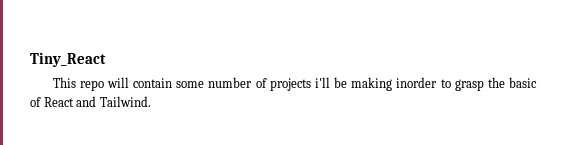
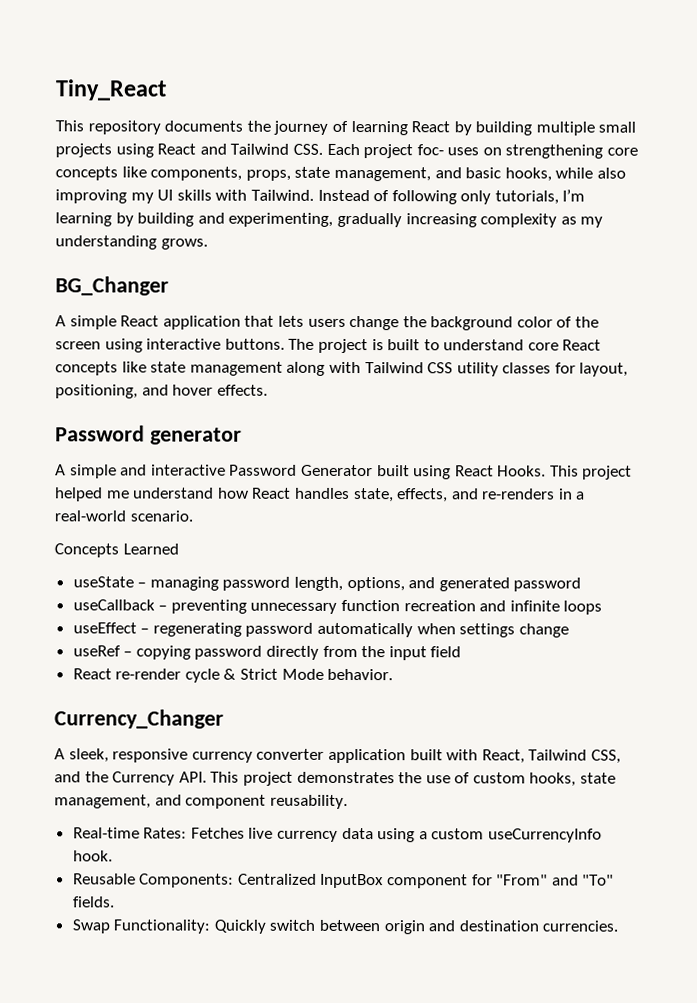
- This repo will contain some number of projects i'll be making inorder to grasp the basic of React and Tailwind.
+ This repository documents the journey of learning React by building multiple small projects using React and Tailwind CSS. Each project foc- uses on strengthening core concepts like components, props, state management, and basic hooks, while also improving my UI skills with Tailwind. Instead of following only tutorials, I’m learning by building and experimenting, gradually increasing complexity as my understanding grows.
+ BG_Changer
+ A simple React application that lets users change the background color of the screen using interactive buttons. The project is built to understand core React concepts like state management along with Tailwind CSS utility classes for layout, positioning, and hover effects.
+ Password generator
+ A simple and interactive Password Generator built using React Hooks. This project helped me understand how React handles state, effects, and re-renders in a real-world scenario.
+ Concepts Learned
+ useState – managing password length, options, and generated password
+ useCallback – preventing unnecessary function recreation and infinite loops
+ useEffect – regenerating password automatically when settings change
+ useRef – copying password directly from the input field
+ React re-render cycle & Strict Mode behavior.
+ Currency_Changer
+ A sleek, responsive currency converter application built with React, Tailwind CSS, and the Currency API. This project demonstrates the use of custom hooks, state management, and component reusability.
+ Real-time Rates: Fetches live currency data using a custom useCurrencyInfo hook.
+ Reusable Components: Centralized InputBox component for "From" and "To" fields.
+ Swap Functionality: Quickly switch between origin and destination currencies.

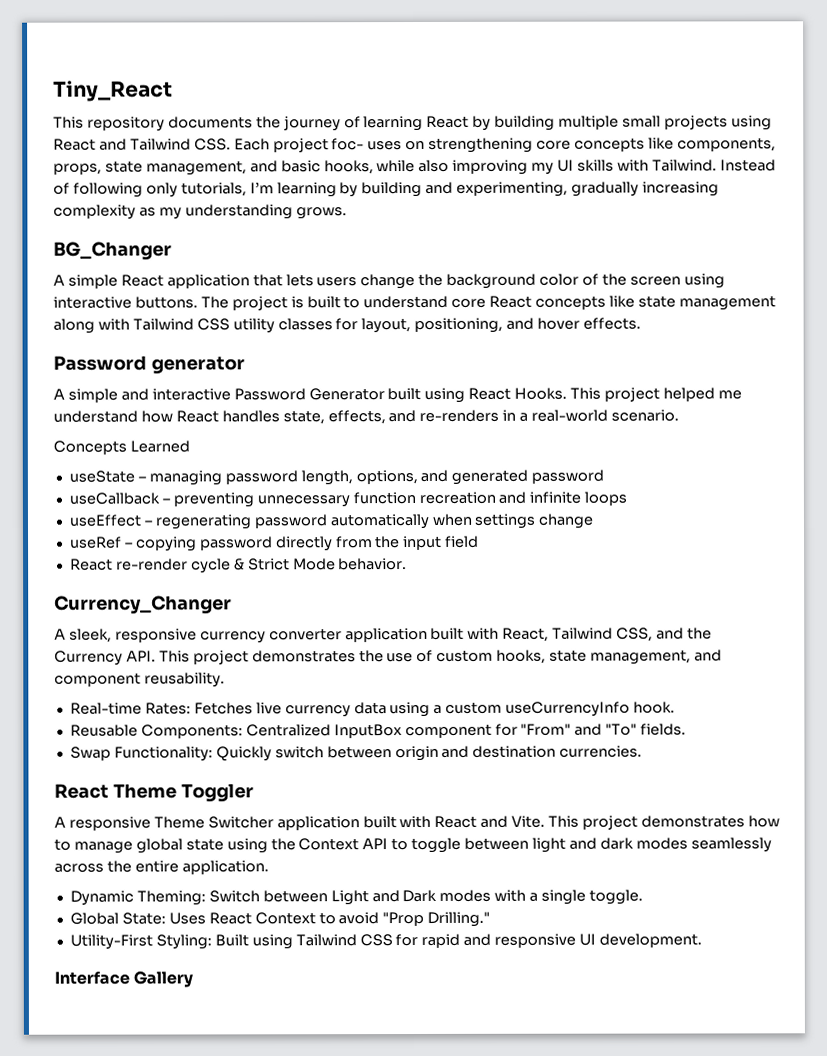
+ React Theme Toggler
+ A responsive Theme Switcher application built with React and Vite. This project demonstrates how to manage global state using the Context API to toggle between light and dark modes seamlessly across the entire application.
+ Dynamic Theming: Switch between Light and Dark modes with a single toggle.
+ Global State: Uses React Context to avoid "Prop Drilling."
+ Utility-First Styling: Built using Tailwind CSS for rapid and responsive UI development.
+ Interface Gallery

